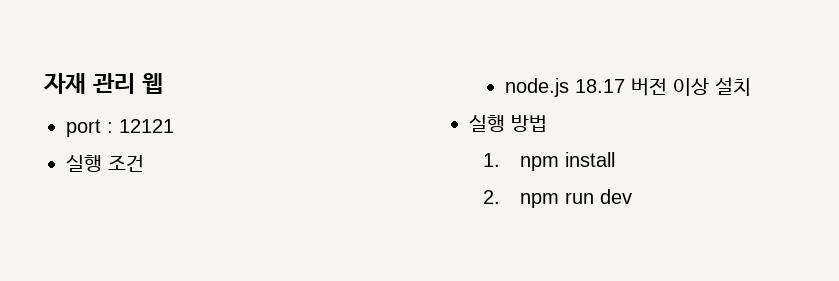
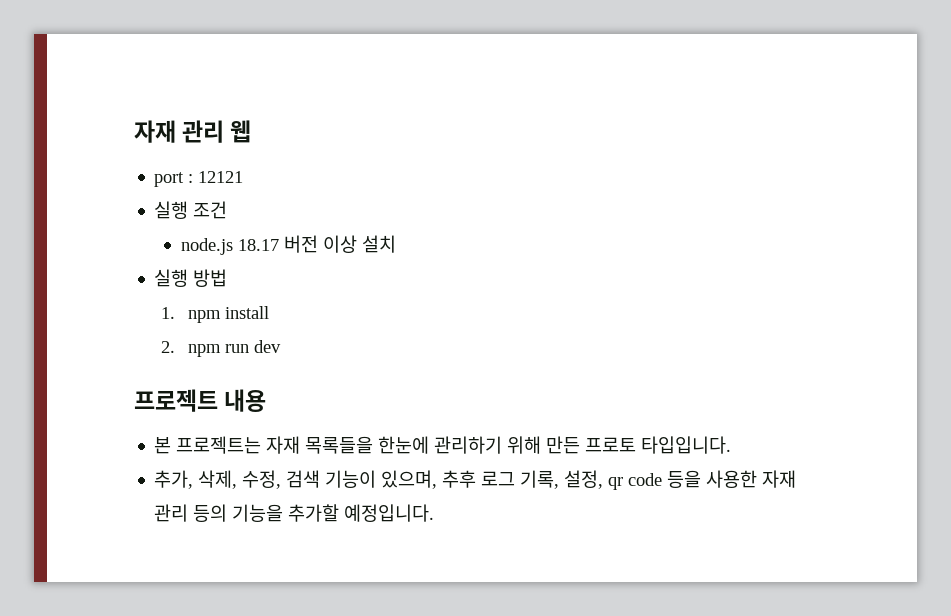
+ 프로젝트 내용
+ 본 프로젝트는 자재 목록들을 한눈에 관리하기 위해 만든 프로토 타입입니다.
+ 추가, 삭제, 수정, 검색 기능이 있으며, 추후 로그 기록, 설정, qr code 등을 사용한 자재 관리 등의 기능을 추가할 예정입니다.

